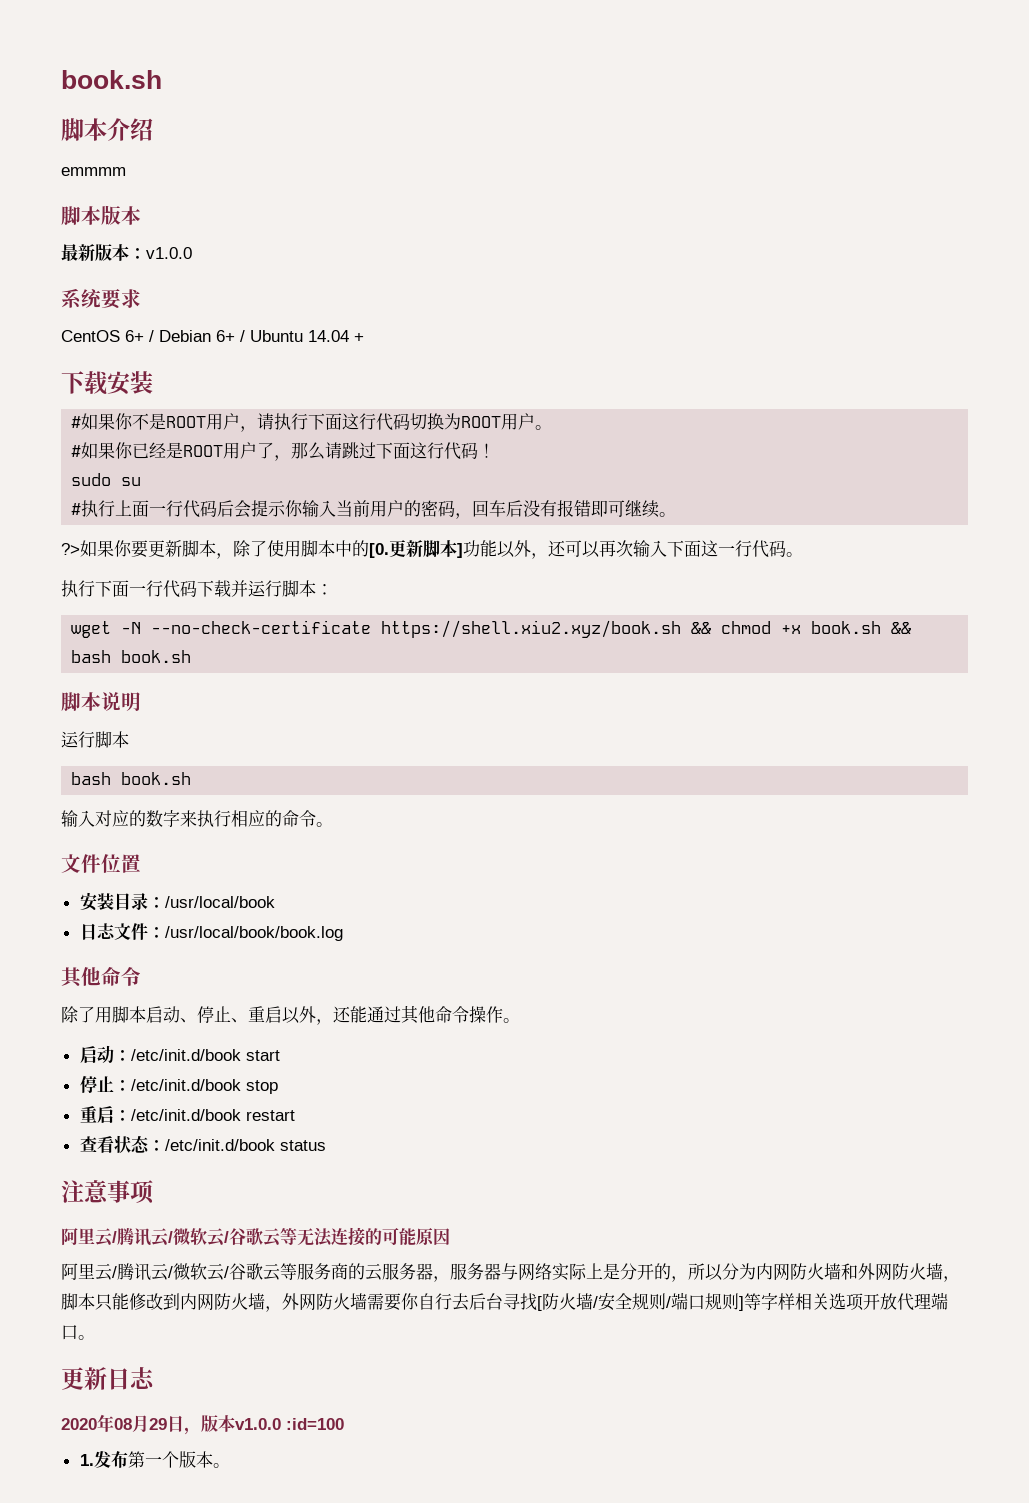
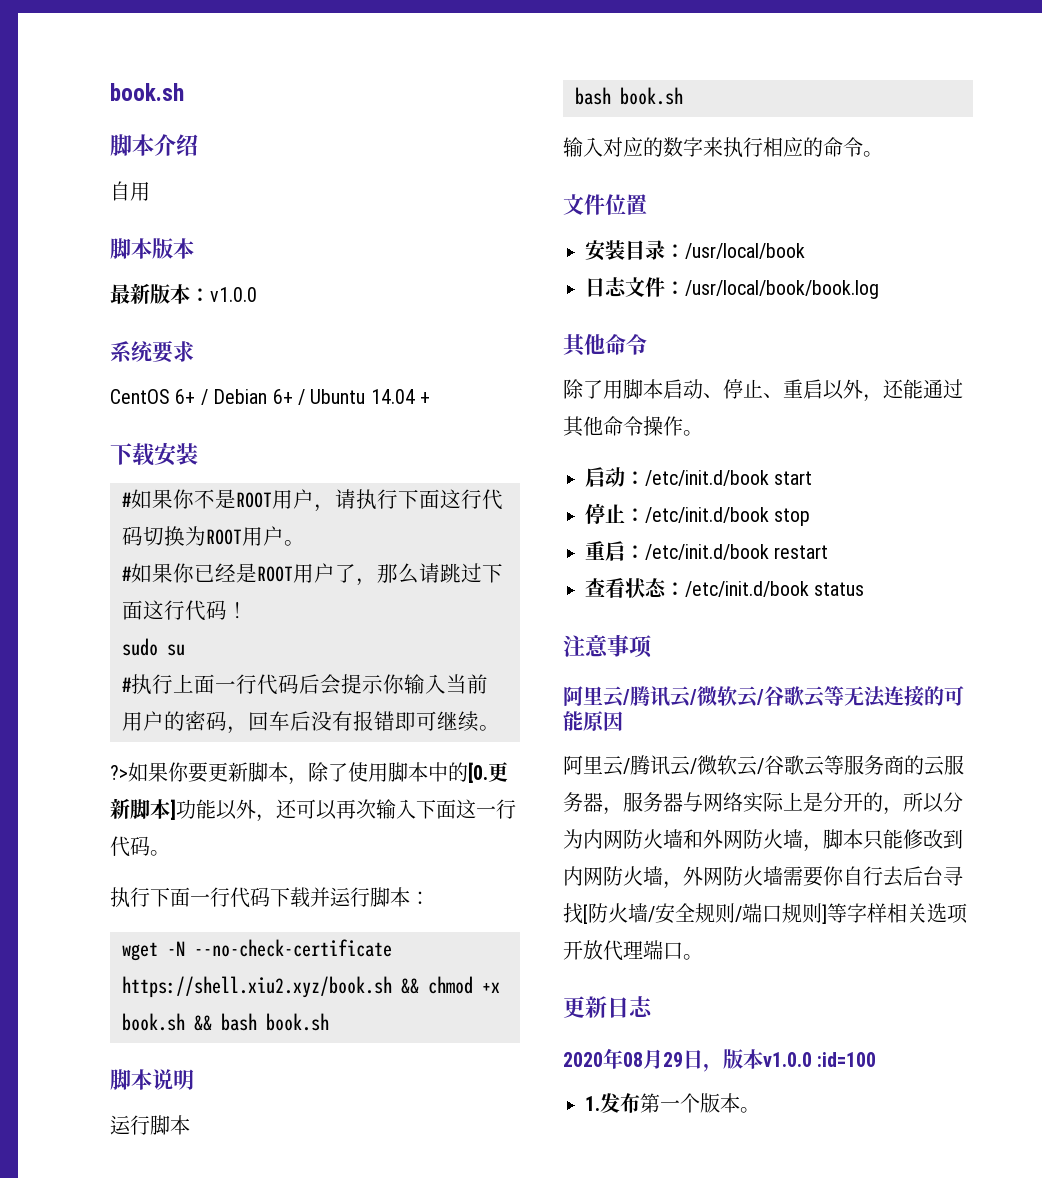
- emmmm
+ 自用

